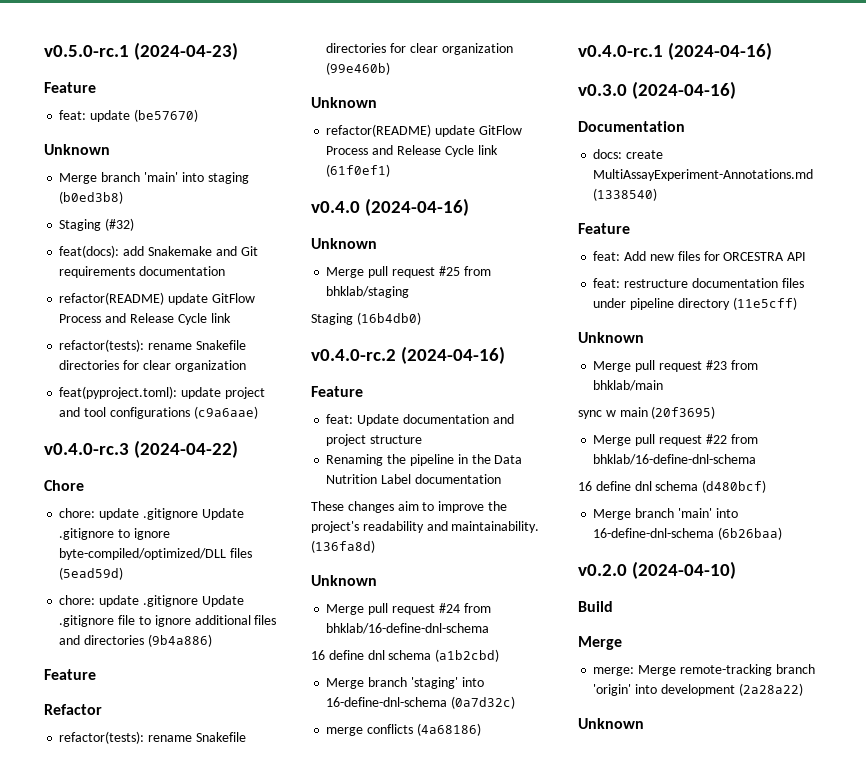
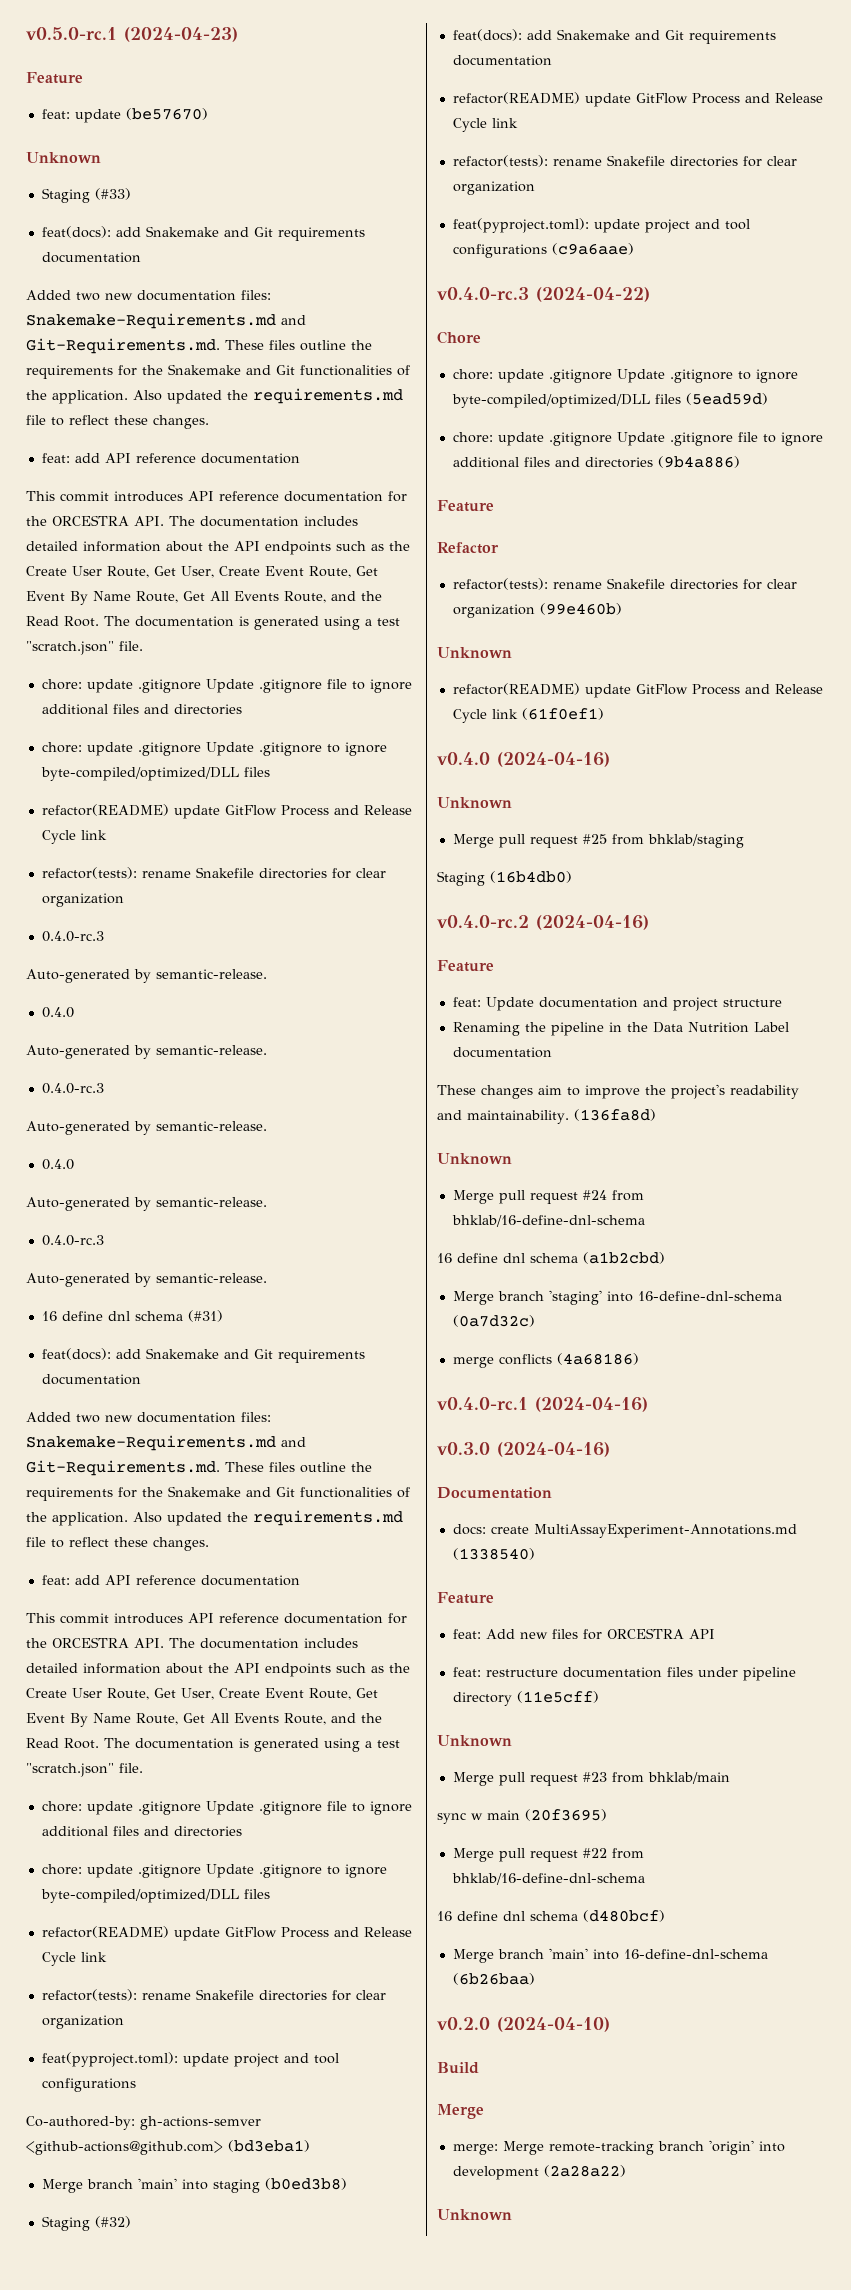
+ Staging (#33)
+ feat(docs): add Snakemake and Git requirements documentation
+ Added two new documentation files: Snakemake-Requirements.md and Git-Requirements.md. These files outline the requirements for the Snakemake and Git functionalities of the application. Also updated the requirements.md file to reflect these changes.
+ feat: add API reference documentation
+ This commit introduces API reference documentation for the ORCESTRA API. The documentation includes detailed information about the API endpoints such as the Create User Route, Get User, Create Event Route, Get Event By Name Route, Get All Events Route, and the Read Root. The documentation is generated using a test "scratch.json" file.
+ chore: update .gitignore Update .gitignore file to ignore additional files and directories
+ chore: update .gitignore Update .gitignore to ignore byte-compiled/optimized/DLL files
+ refactor(README) update GitFlow Process and Release Cycle link
+ refactor(tests): rename Snakefile directories for clear organization
+ 0.4.0-rc.3
+ Auto-generated by semantic-release.
+ 0.4.0
+ Auto-generated by semantic-release.
+ 0.4.0-rc.3
+ Auto-generated by semantic-release.
+ 0.4.0
+ Auto-generated by semantic-release.
+ 0.4.0-rc.3
+ Auto-generated by semantic-release.
+ 16 define dnl schema (#31)
+ feat(docs): add Snakemake and Git requirements documentation
+ Added two new documentation files: Snakemake-Requirements.md and Git-Requirements.md. These files outline the requirements for the Snakemake and Git functionalities of the application. Also updated the requirements.md file to reflect these changes.
+ feat: add API reference documentation
+ This commit introduces API reference documentation for the ORCESTRA API. The documentation includes detailed information about the API endpoints such as the Create User Route, Get User, Create Event Route, Get Event By Name Route, Get All Events Route, and the Read Root. The documentation is generated using a test "scratch.json" file.
+ chore: update .gitignore Update .gitignore file to ignore additional files and directories
+ chore: update .gitignore Update .gitignore to ignore byte-compiled/optimized/DLL files
+ refactor(README) update GitFlow Process and Release Cycle link
+ refactor(tests): rename Snakefile directories for clear organization
+ feat(pyproject.toml): update project and tool configurations
+ Co-authored-by: gh-actions-semver <github-actions@github.com> (bd3eba1)

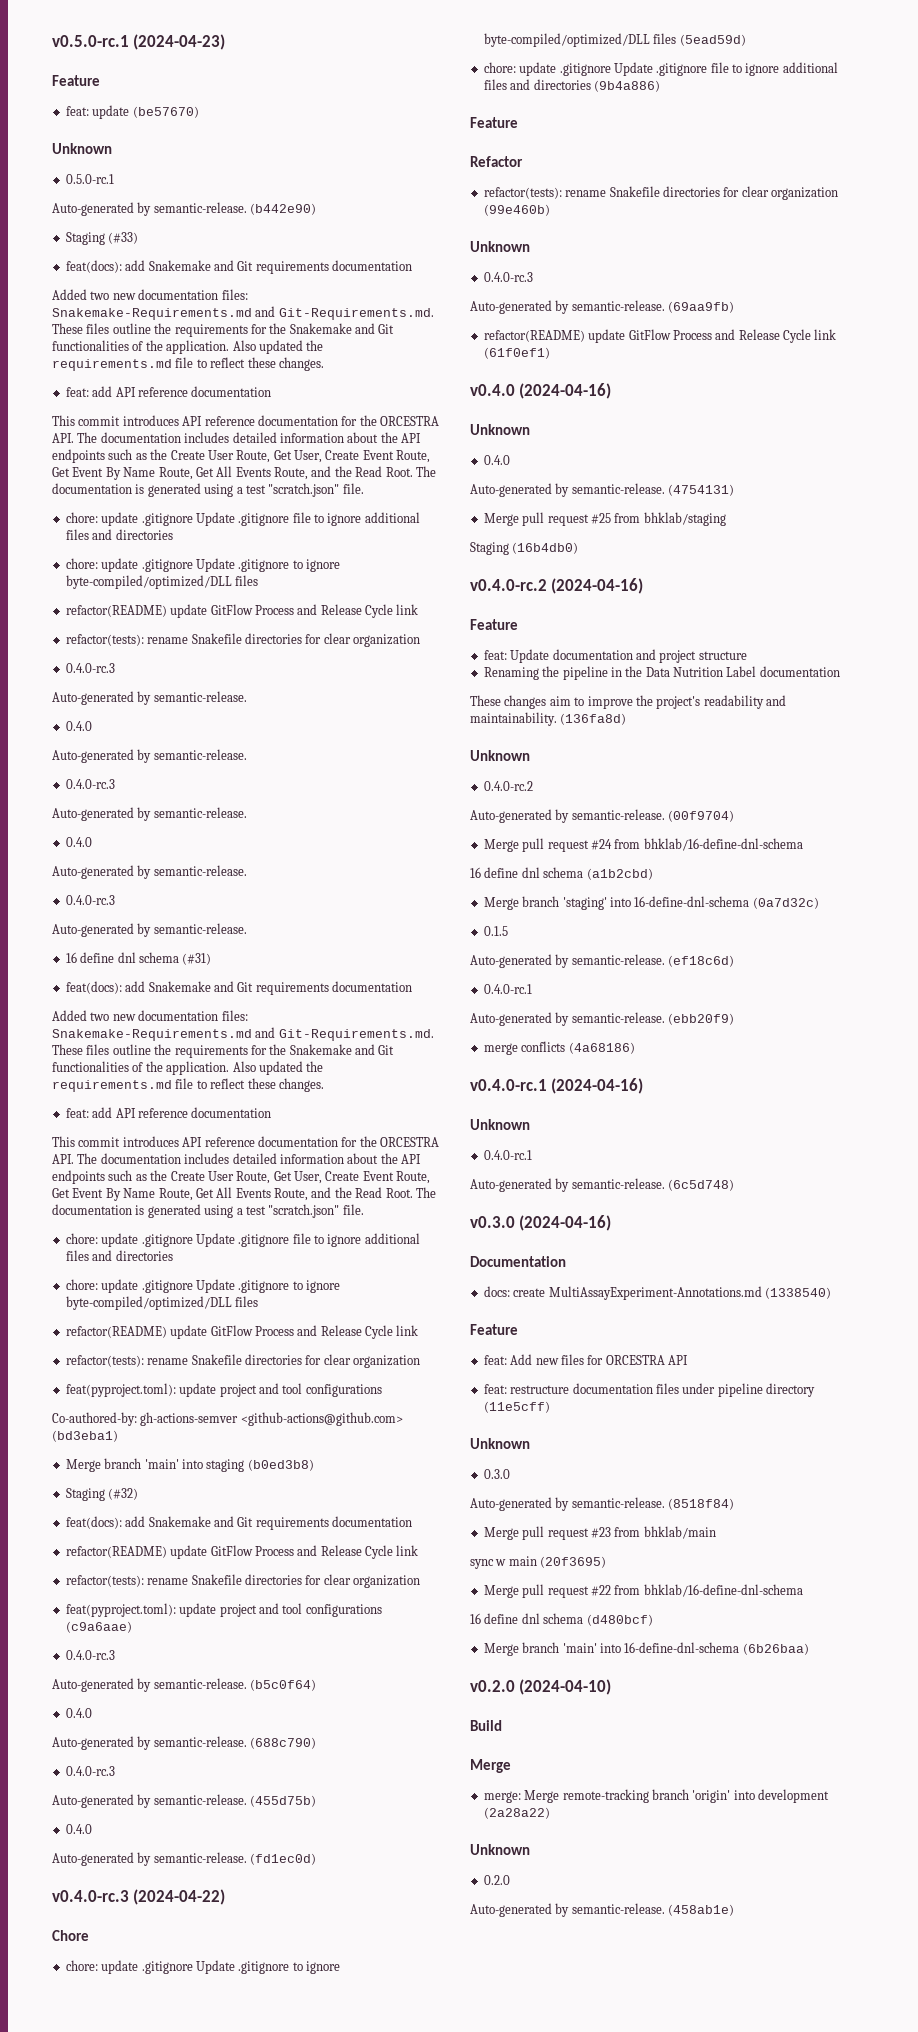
+ 0.5.0-rc.1
+ Auto-generated by semantic-release. (b442e90)
  feat(pyproject.toml): update project and tool configurations (c9a6aae)
+ 0.4.0-rc.3
+ Auto-generated by semantic-release. (b5c0f64)
+ 0.4.0
+ Auto-generated by semantic-release. (688c790)
+ 0.4.0-rc.3
+ Auto-generated by semantic-release. (455d75b)
+ 0.4.0
+ Auto-generated by semantic-release. (fd1ec0d)
  refactor(tests): rename Snakefile directories for clear organization (99e460b)
  Unknown
+ 0.4.0-rc.3
+ Auto-generated by semantic-release. (69aa9fb)
  v0.4.0 (2024-04-16)
  Unknown
+ 0.4.0
+ Auto-generated by semantic-release. (4754131)
+ 0.4.0-rc.2
+ Auto-generated by semantic-release. (00f9704)
+ 0.1.5
+ Auto-generated by semantic-release. (ef18c6d)
+ 0.4.0-rc.1
+ Auto-generated by semantic-release. (ebb20f9)
  v0.4.0-rc.1 (2024-04-16)
+ Unknown
+ 0.4.0-rc.1
+ Auto-generated by semantic-release. (6c5d748)
+ 0.3.0
+ Auto-generated by semantic-release. (8518f84)
+ 0.2.0
+ Auto-generated by semantic-release. (458ab1e)

